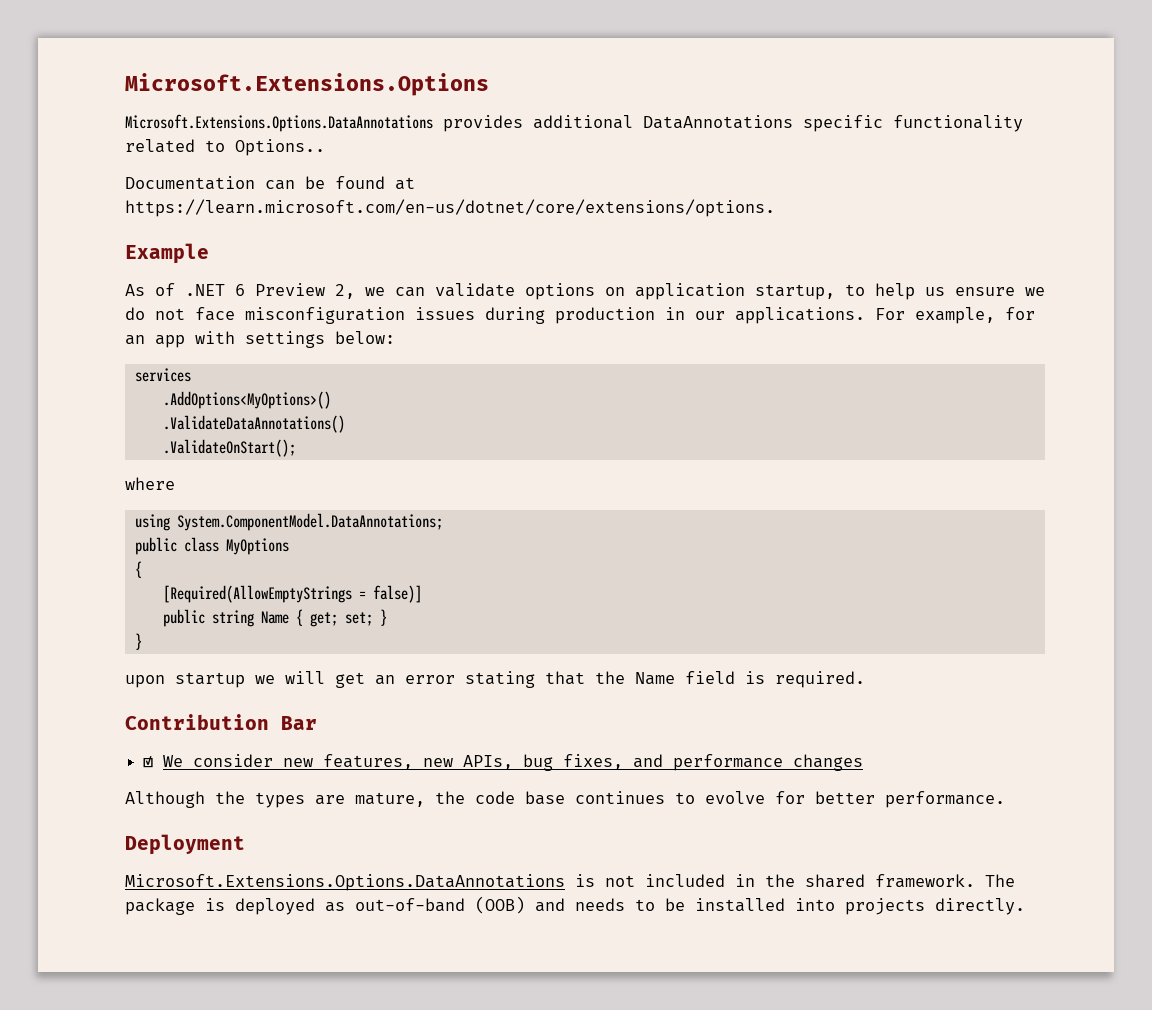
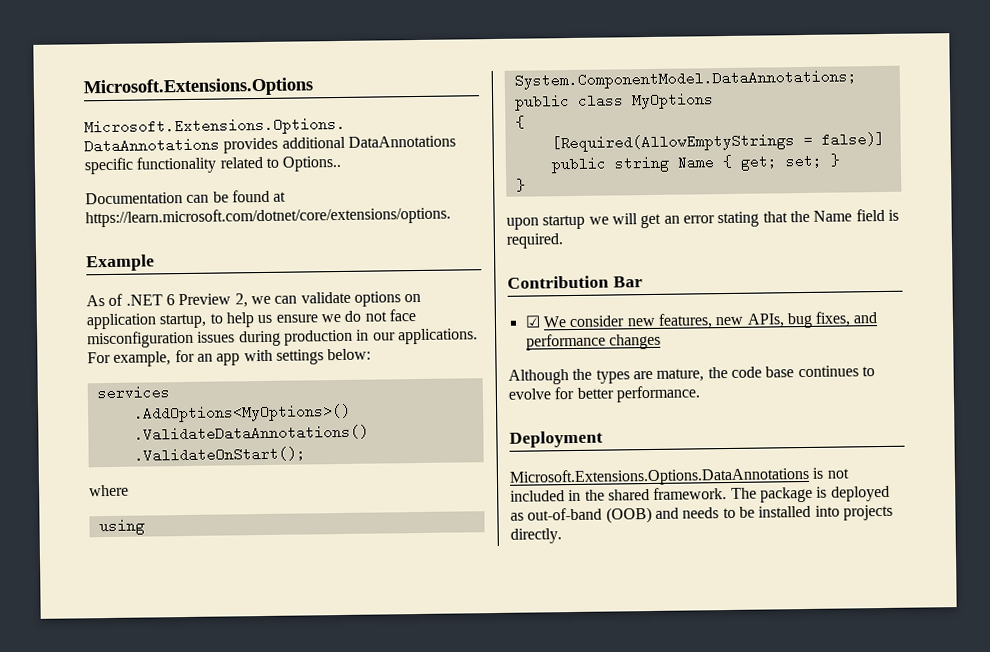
- Documentation can be found at https://learn.microsoft.com/en-us/dotnet/core/extensions/options.
+ Documentation can be found at https://learn.microsoft.com/dotnet/core/extensions/options.

